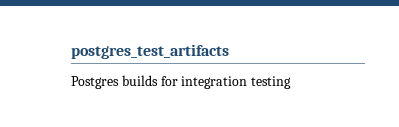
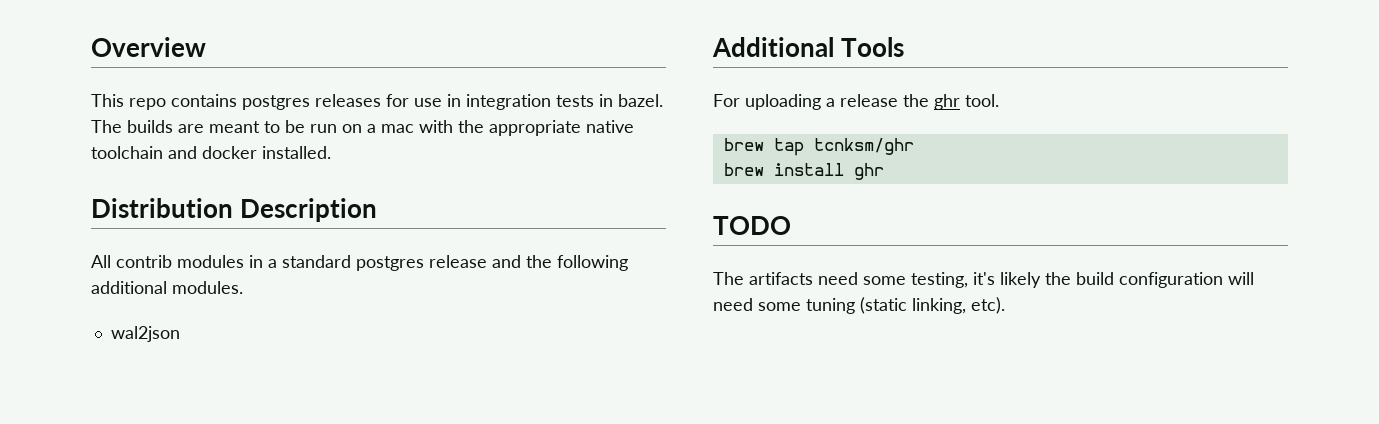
- postgres_test_artifacts
- Postgres builds for integration testing
+ Overview
+ This repo contains postgres releases for use in integration tests in bazel. The builds are meant to be run on a mac with the appropriate native toolchain and docker installed.
+ Distribution Description
+ All contrib modules in a standard postgres release and the following additional modules.
+ wal2json
+ Additional Tools
+ For uploading a release the ghr tool.
+ brew tap tcnksm/ghr
+ brew install ghr
+ TODO
+ The artifacts need some testing, it's likely the build configuration will need some tuning (static linking, etc).

